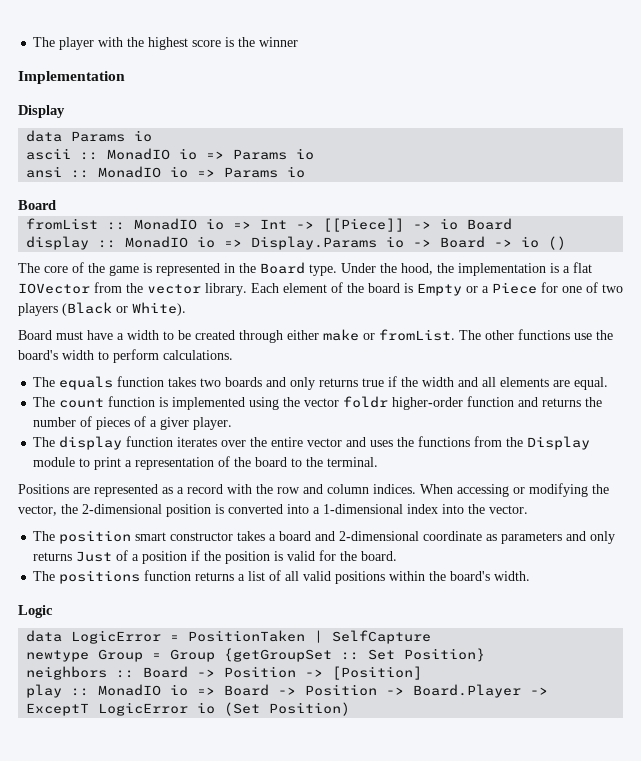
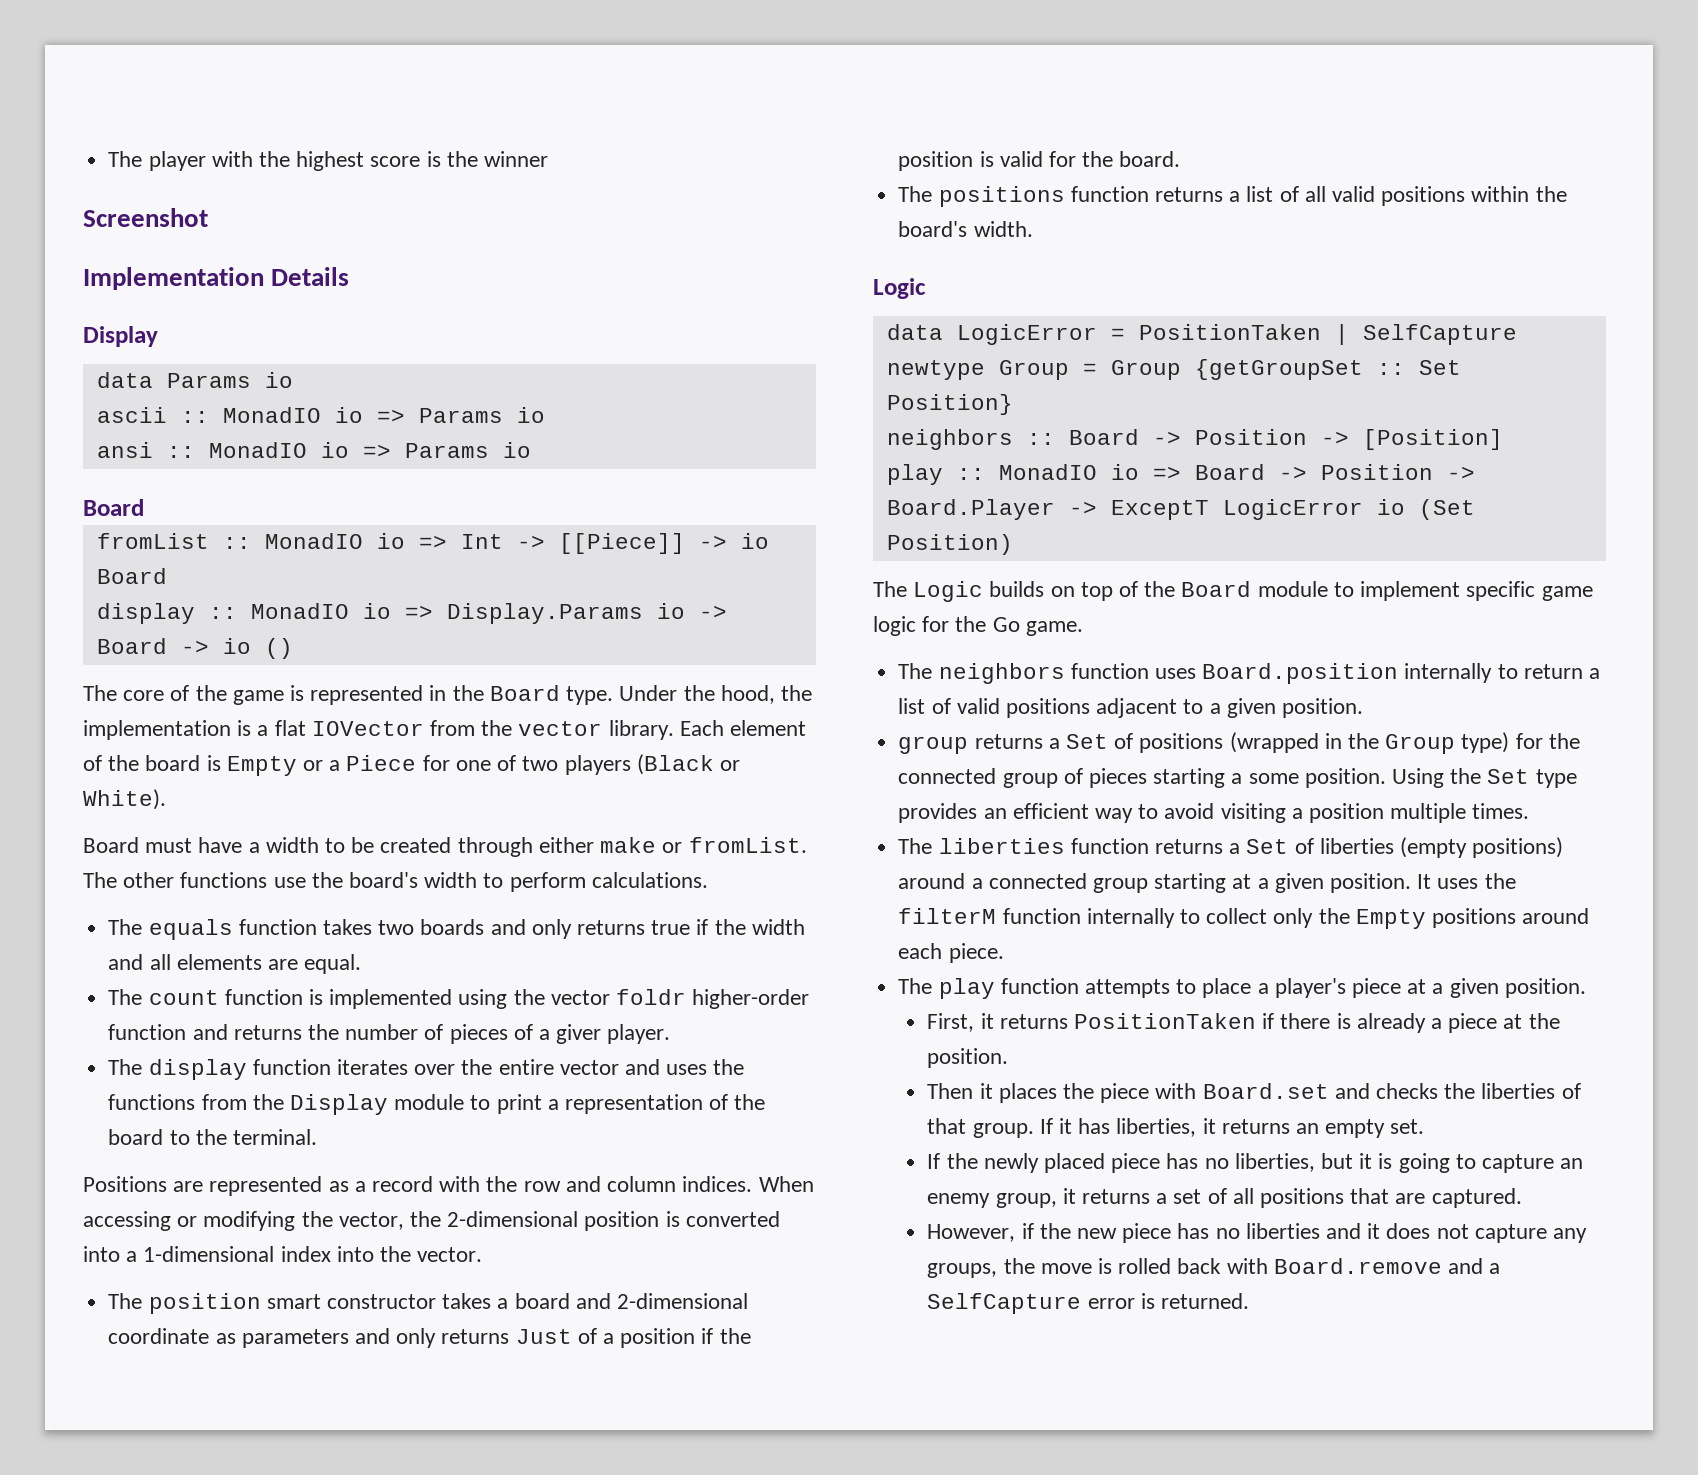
+ Screenshot
- Implementation
+ Implementation Details
+ The Logic builds on top of the Board module to implement specific game logic for the Go game.
+ The neighbors function uses Board.position internally to return a list of valid positions adjacent to a given position.
+ group returns a Set of positions (wrapped in the Group type) for the connected group of pieces starting a some position. Using the Set type provides an efficient way to avoid visiting a position multiple times.
+ The liberties function returns a Set of liberties (empty positions) around a connected group starting at a given position. It uses the filterM function internally to collect only the Empty positions around each piece.
+ The play function attempts to place a player's piece at a given position.
+ First, it returns PositionTaken if there is already a piece at the position.
+ Then it places the piece with Board.set and checks the liberties of that group. If it has liberties, it returns an empty set.
+ If the newly placed piece has no liberties, but it is going to capture an enemy group, it returns a set of all positions that are captured.
+ However, if the new piece has no liberties and it does not capture any groups, the move is rolled back with Board.remove and a SelfCapture error is returned.

